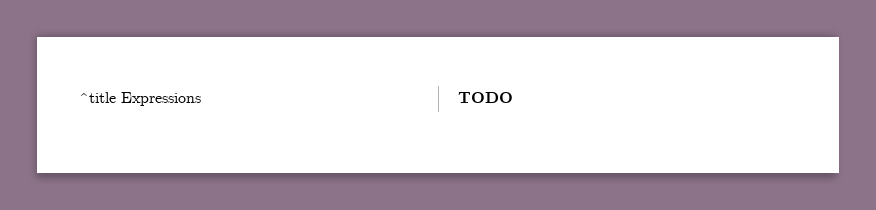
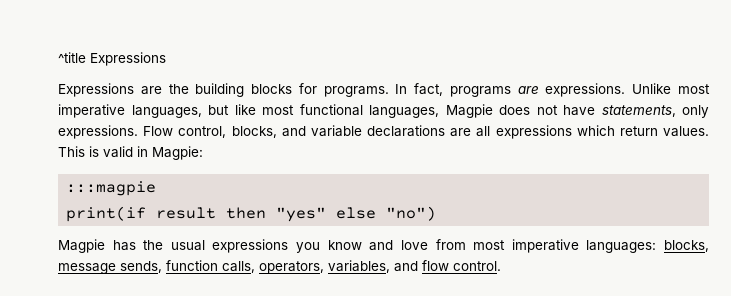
- TODO
+ Expressions are the building blocks for programs. In fact, programs are expressions. Unlike most imperative languages, but like most functional languages, Magpie does not have statements, only expressions. Flow control, blocks, and variable declarations are all expressions which return values. This is valid in Magpie:
+ :::magpie
+ print(if result then "yes" else "no")
+ Magpie has the usual expressions you know and love from most imperative languages: blocks, message sends, function calls, operators, variables, and flow control.

